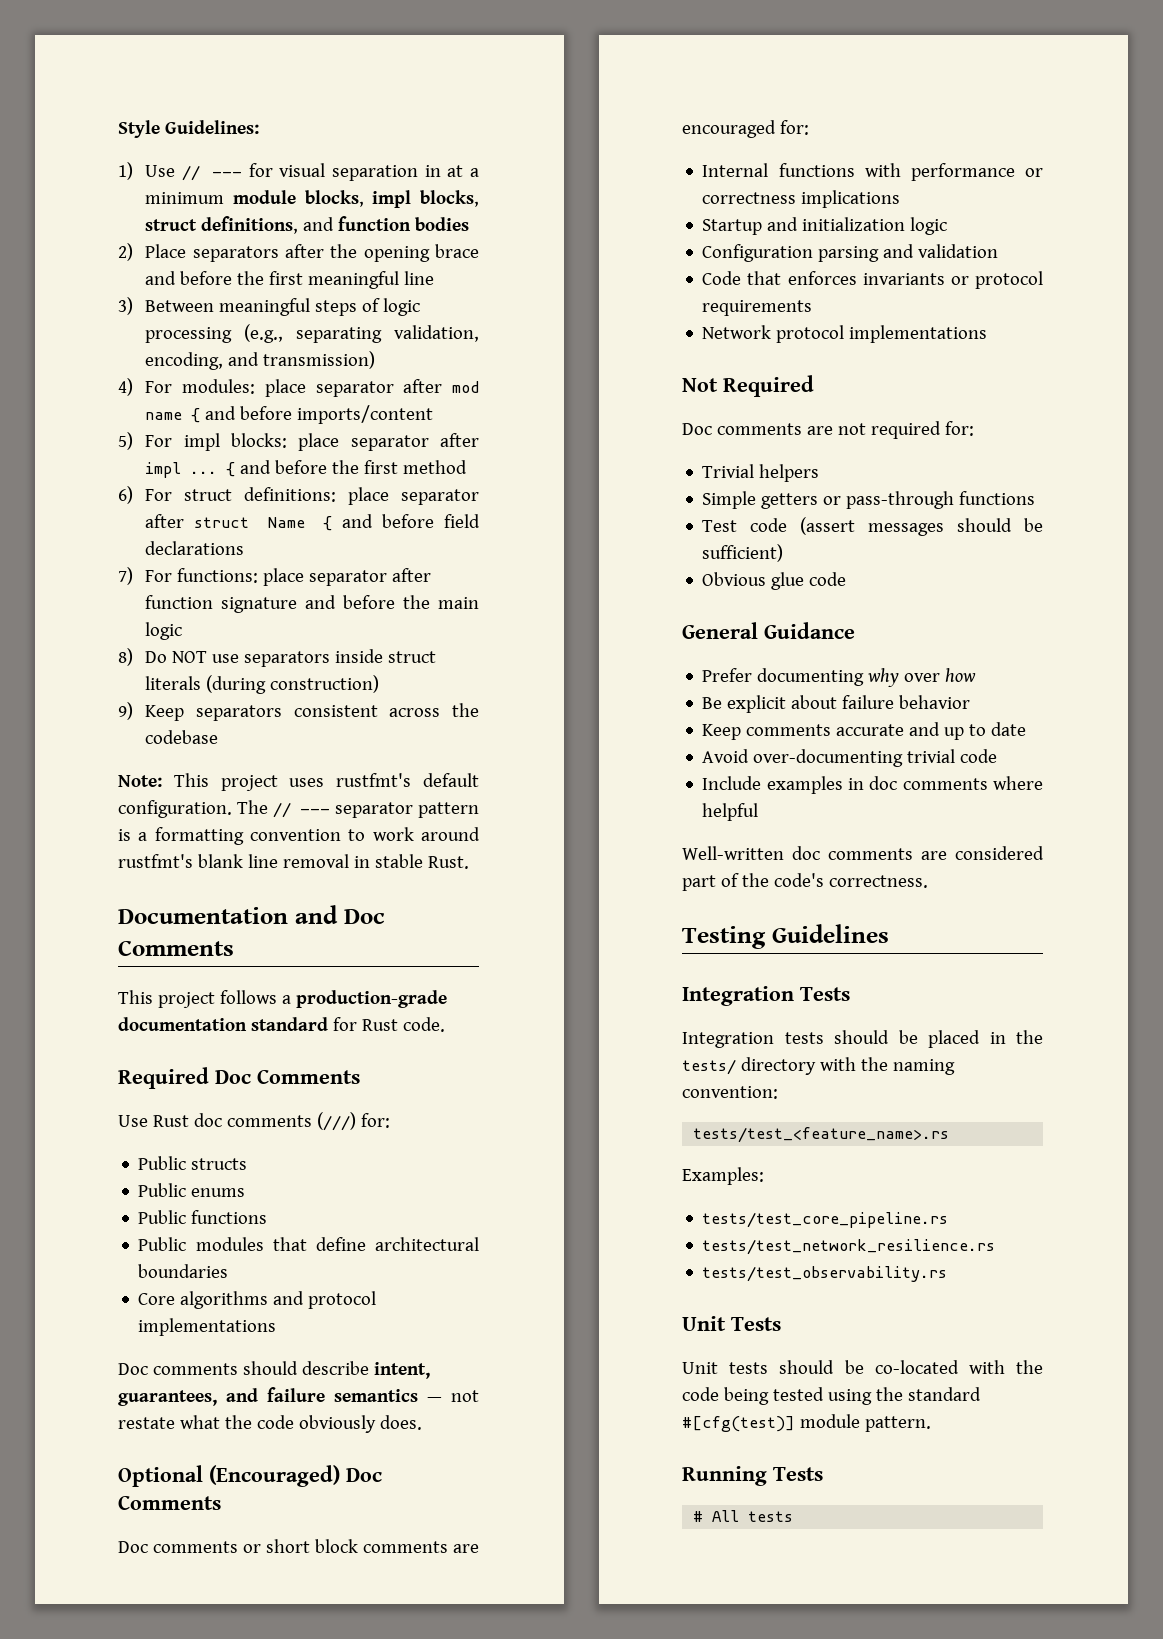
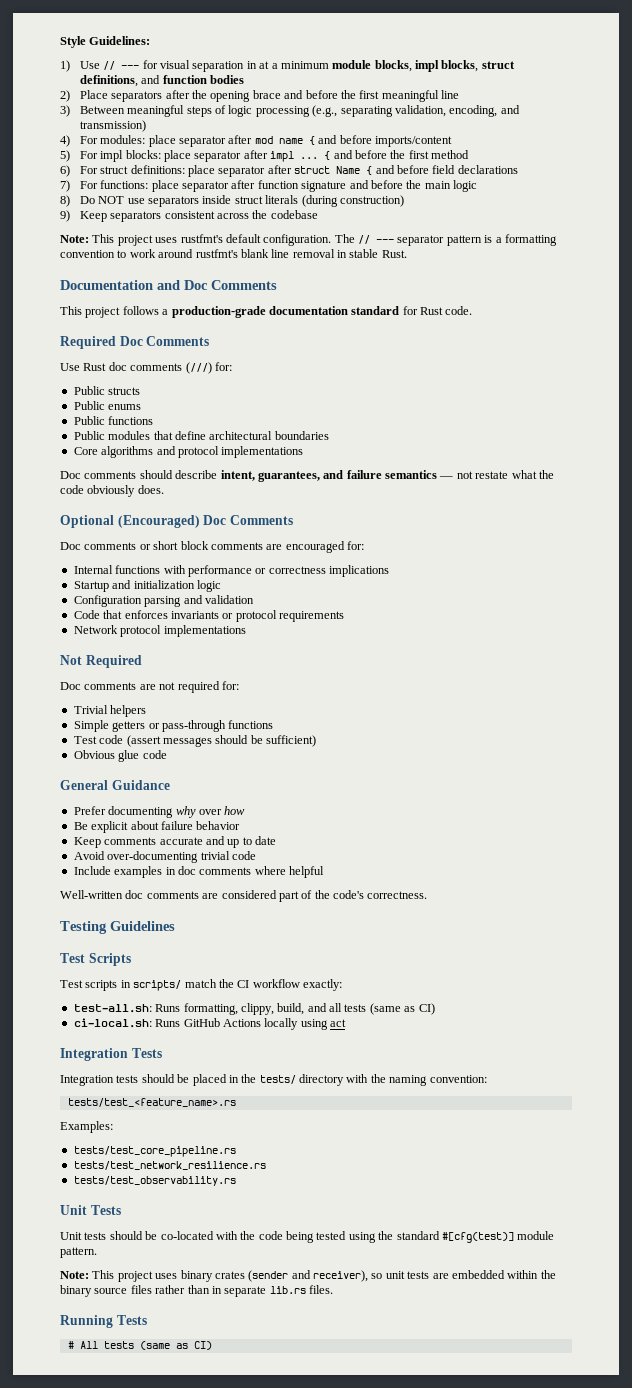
+ Test Scripts
+ Test scripts in scripts/ match the CI workflow exactly:
+ test-all.sh: Runs formatting, clippy, build, and all tests (same as CI)
+ ci-local.sh: Runs GitHub Actions locally using act
+ Note: This project uses binary crates (sender and receiver), so unit tests are embedded within the binary source files rather than in separate lib.rs files.
- # All tests
+ # All tests (same as CI)

